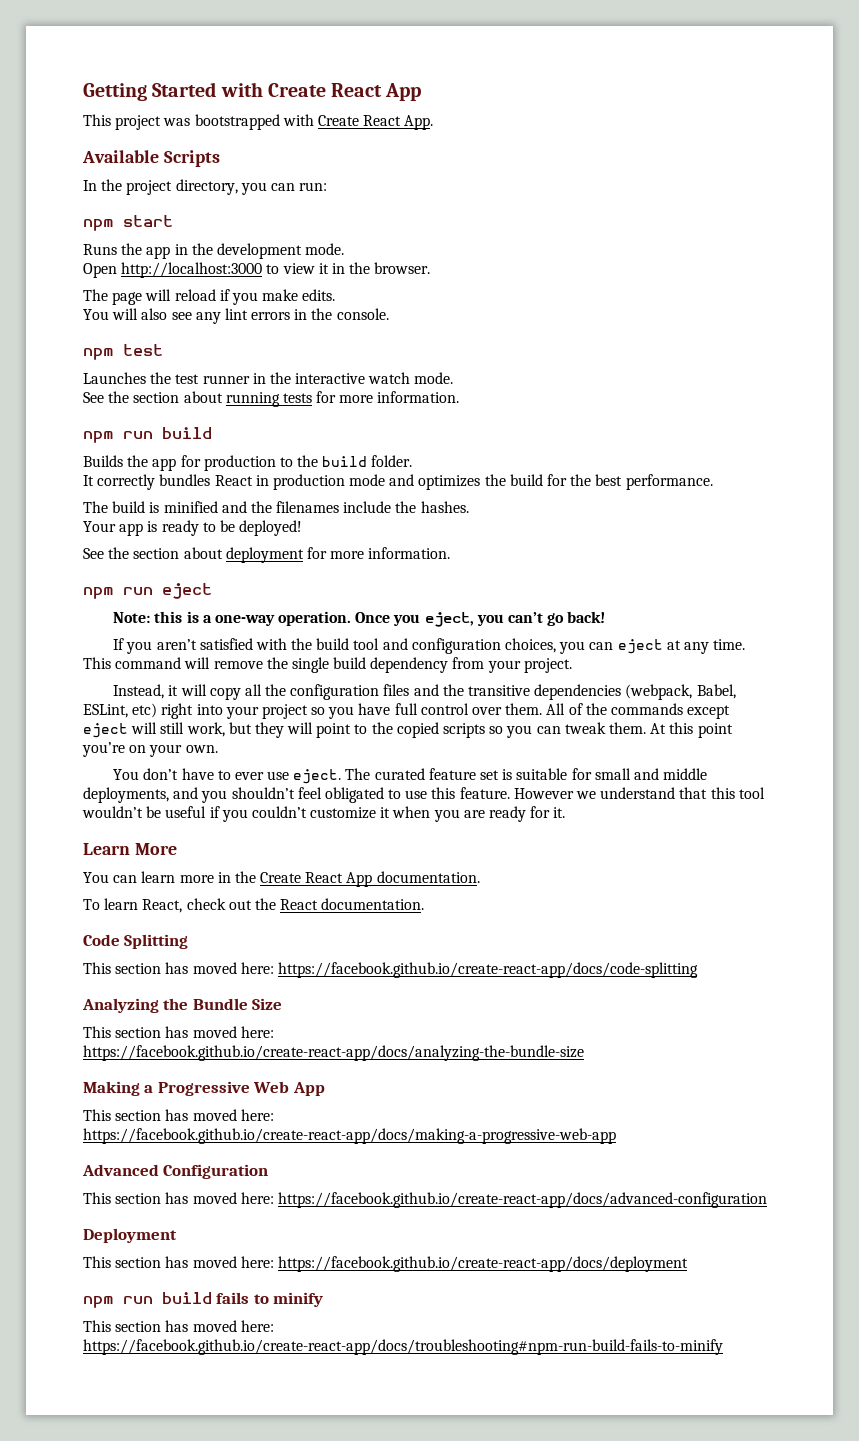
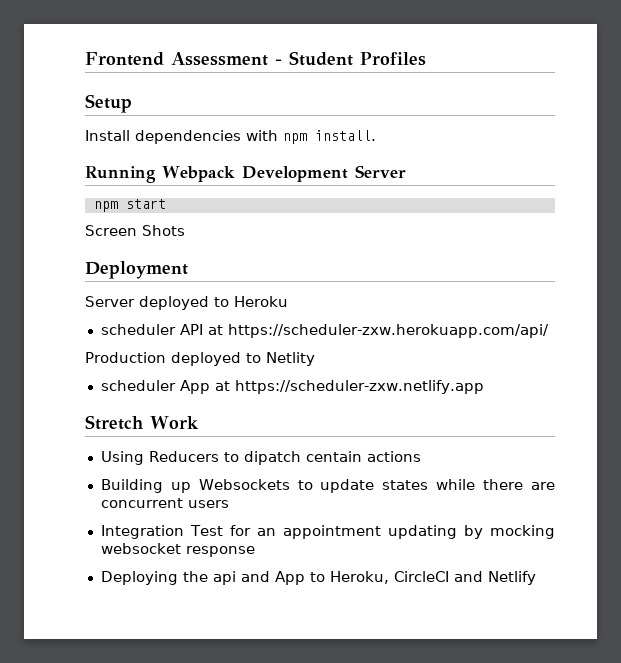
- Getting Started with Create React App
- This project was bootstrapped with Create React App.
- Available Scripts
- In the project directory, you can run:
+ Frontend Assessment - Student Profiles
+ Setup
+ Install dependencies with npm install.
+ Running Webpack Development Server
  npm start
- Runs the app in the development mode.
- Open http://localhost:3000 to view it in the browser.
- The page will reload if you make edits.
- You will also see any lint errors in the console.
- npm test
- Launches the test runner in the interactive watch mode.
- See the section about running tests for more information.
- npm run build
- Builds the app for production to the build folder.
- It correctly bundles React in production mode and optimizes the build for the best performance.
- The build is minified and the filenames include the hashes.
- Your app is ready to be deployed!
- See the section about deployment for more information.
- npm run eject
- Note: this is a one-way operation. Once you eject, you can’t go back!
- If you aren’t satisfied with the build tool and configuration choices, you can eject at any time. This command will remove the single build dependency from your project.
- Instead, it will copy all the configuration files and the transitive dependencies (webpack, Babel, ESLint, etc) right into your project so you have full control over them. All of the commands except eject will still work, but they will point to the copied scripts so you can tweak them. At this point you’re on your own.
- You don’t have to ever use eject. The curated feature set is suitable for small and middle deployments, and you shouldn’t feel obligated to use this feature. However we understand that this tool wouldn’t be useful if you couldn’t customize it when you are ready for it.
- Learn More
- You can learn more in the Create React App documentation.
- To learn React, check out the React documentation.
- Code Splitting
- This section has moved here: https://facebook.github.io/create-react-app/docs/code-splitting
- Analyzing the Bundle Size
- This section has moved here: https://facebook.github.io/create-react-app/docs/analyzing-the-bundle-size
- Making a Progressive Web App
- This section has moved here: https://facebook.github.io/create-react-app/docs/making-a-progressive-web-app
- Advanced Configuration
- This section has moved here: https://facebook.github.io/create-react-app/docs/advanced-configuration
+ Screen Shots
  Deployment
- This section has moved here: https://facebook.github.io/create-react-app/docs/deployment
- npm run build fails to minify
- This section has moved here: https://facebook.github.io/create-react-app/docs/troubleshooting#npm-run-build-fails-to-minify
+ Server deployed to Heroku
+ scheduler API at https://scheduler-zxw.herokuapp.com/api/
+ Production deployed to Netlity
+ scheduler App at https://scheduler-zxw.netlify.app
+ Stretch Work
+ Using Reducers to dipatch centain actions
+ Building up Websockets to update states while there are concurrent users
+ Integration Test for an appointment updating by mocking websocket response
+ Deploying the api and App to Heroku, CircleCI and Netlify

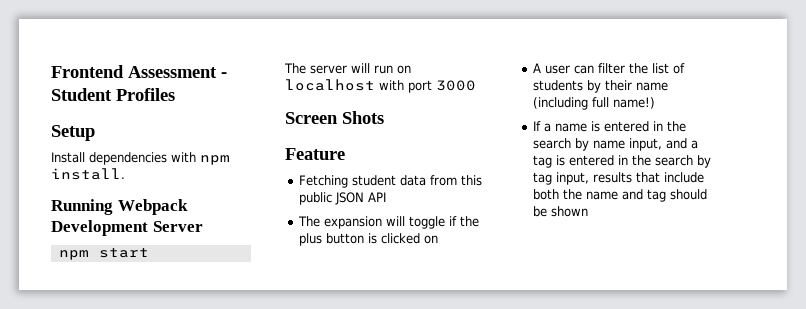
+ The server will run on localhost with port 3000
  Screen Shots
- Deployment
- Server deployed to Heroku
- scheduler API at https://scheduler-zxw.herokuapp.com/api/
- Production deployed to Netlity
- scheduler App at https://scheduler-zxw.netlify.app
- Stretch Work
- Using Reducers to dipatch centain actions
- Building up Websockets to update states while there are concurrent users
- Integration Test for an appointment updating by mocking websocket response
- Deploying the api and App to Heroku, CircleCI and Netlify
+ Feature
+ Fetching student data from this public JSON API
+ The expansion will toggle if the plus button is clicked on
+ A user can filter the list of students by their name (including full name!)
+ If a name is entered in the search by name input, and a tag is entered in the search by tag input, results that include both the name and tag should be shown

